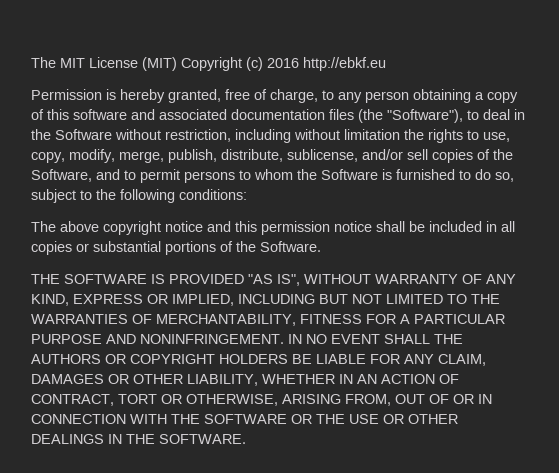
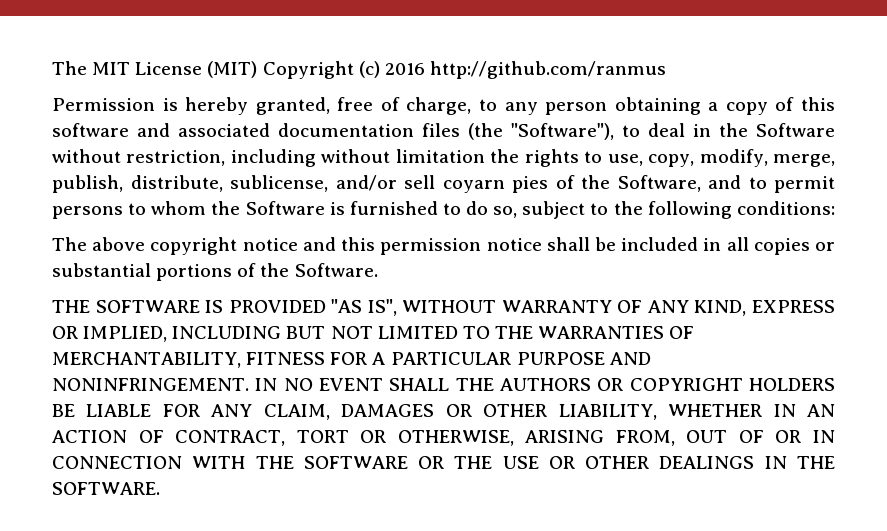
- The MIT License (MIT) Copyright (c) 2016 http://ebkf.eu
+ The MIT License (MIT) Copyright (c) 2016 http://github.com/ranmus
- Permission is hereby granted, free of charge, to any person obtaining a copy of this software and associated documentation files (the "Software"), to deal in the Software without restriction, including without limitation the rights to use, copy, modify, merge, publish, distribute, sublicense, and/or sell copies of the Software, and to permit persons to whom the Software is furnished to do so, subject to the following conditions:
+ Permission is hereby granted, free of charge, to any person obtaining a copy of this software and associated documentation files (the "Software"), to deal in the Software without restriction, including without limitation the rights to use, copy, modify, merge, publish, distribute, sublicense, and/or sell coyarn pies of the Software, and to permit persons to whom the Software is furnished to do so, subject to the following conditions:

